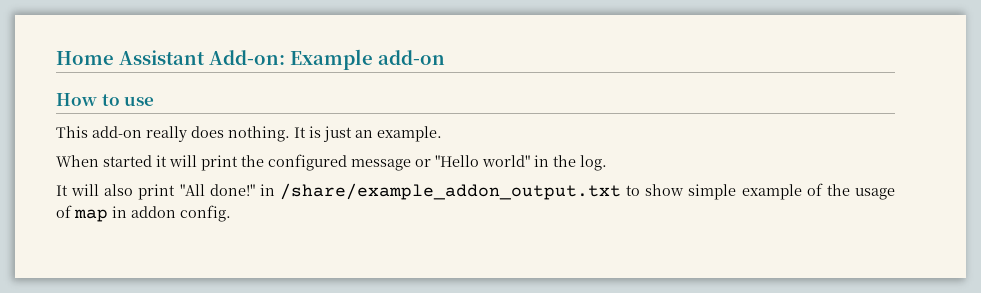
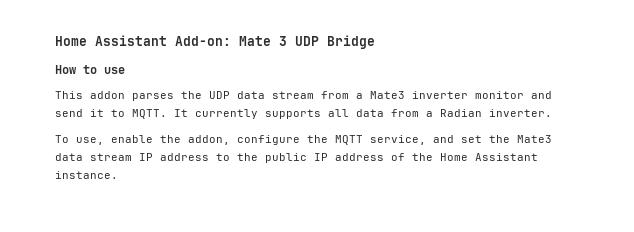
- Home Assistant Add-on: Example add-on
+ Home Assistant Add-on: Mate 3 UDP Bridge
- This add-on really does nothing. It is just an example.
- When started it will print the configured message or "Hello world" in the log.
- It will also print "All done!" in /share/example_addon_output.txt to show simple example of the usage of map in addon config.
+ This addon parses the UDP data stream from a Mate3 inverter monitor and send it to MQTT. It currently supports all data from a Radian inverter.
+ To use, enable the addon, configure the MQTT service, and set the Mate3 data stream IP address to the public IP address of the Home Assistant instance.

